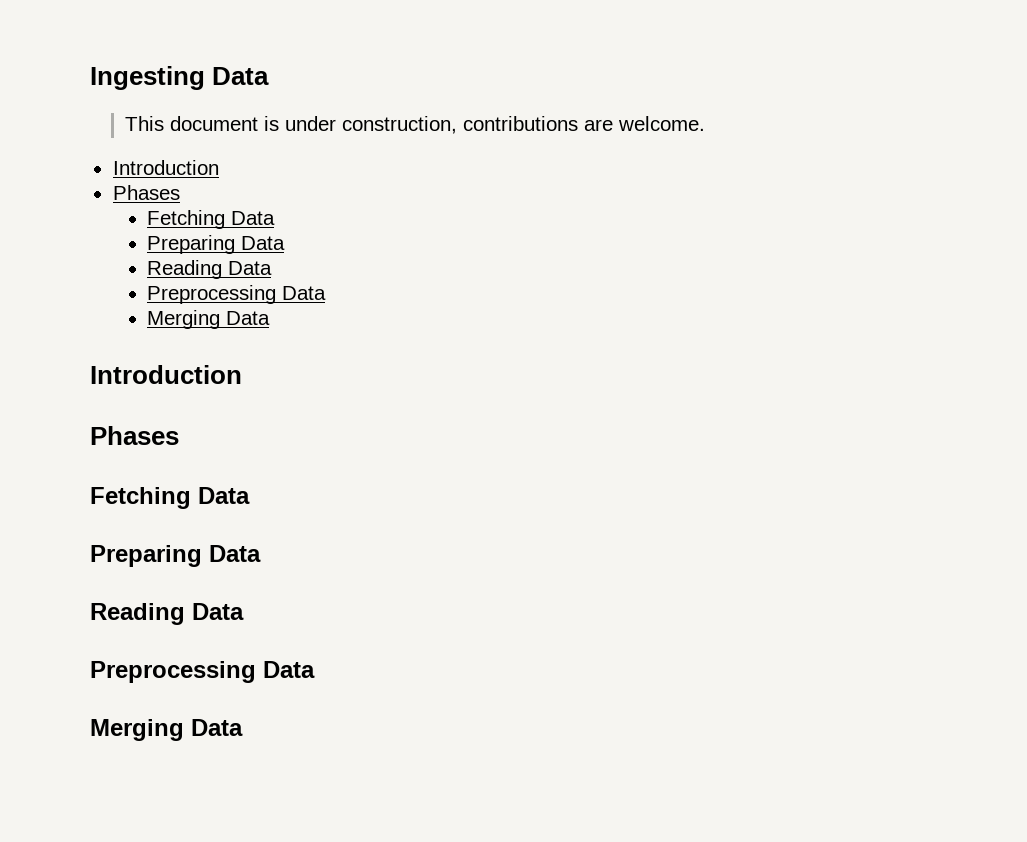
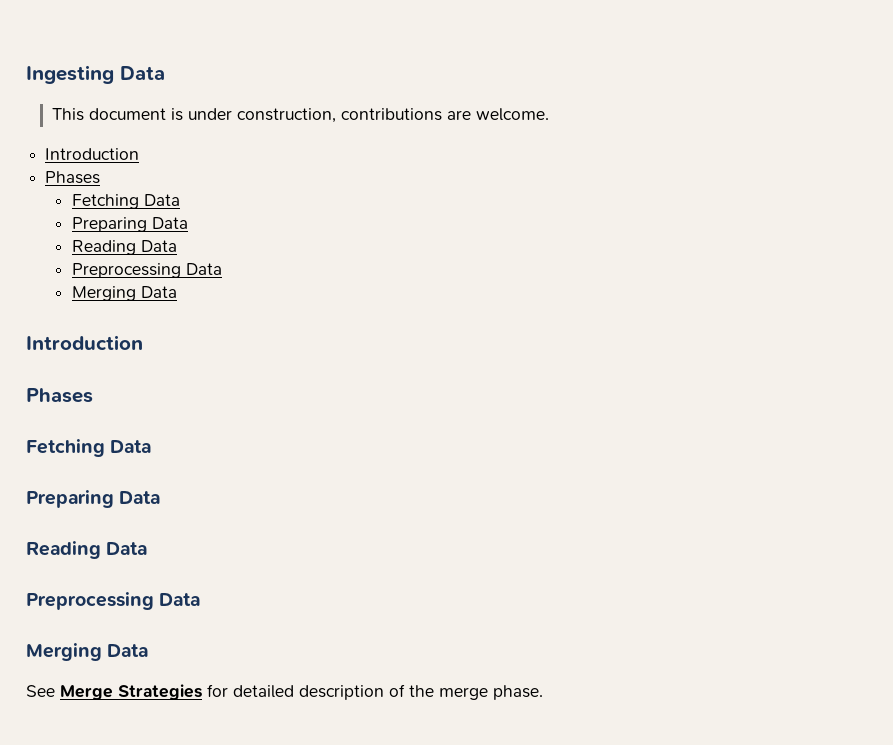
+ See Merge Strategies for detailed description of the merge phase.

